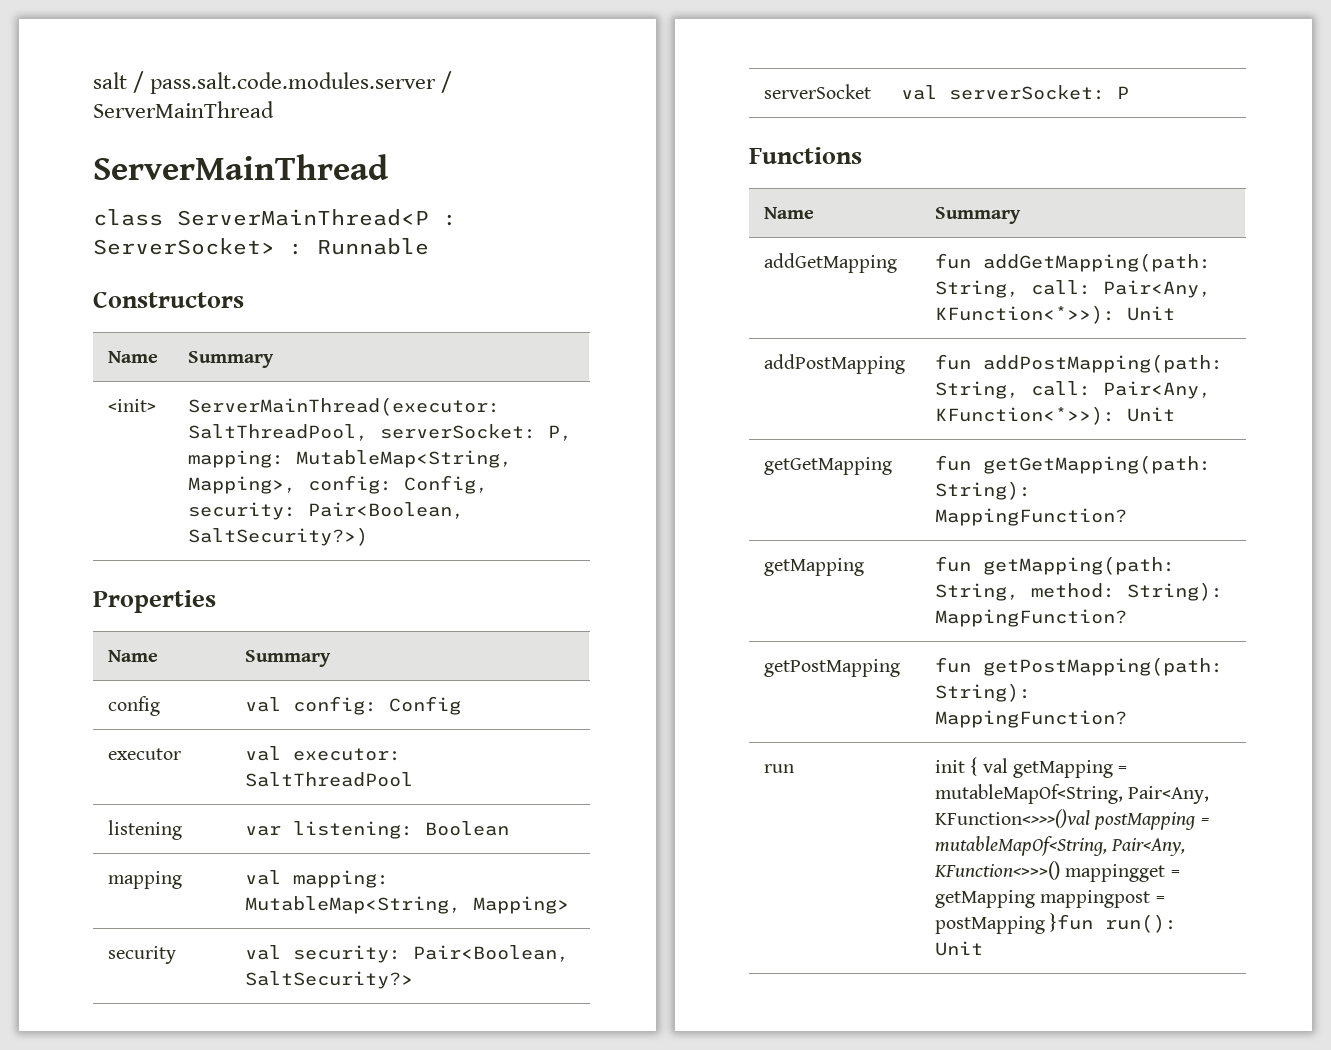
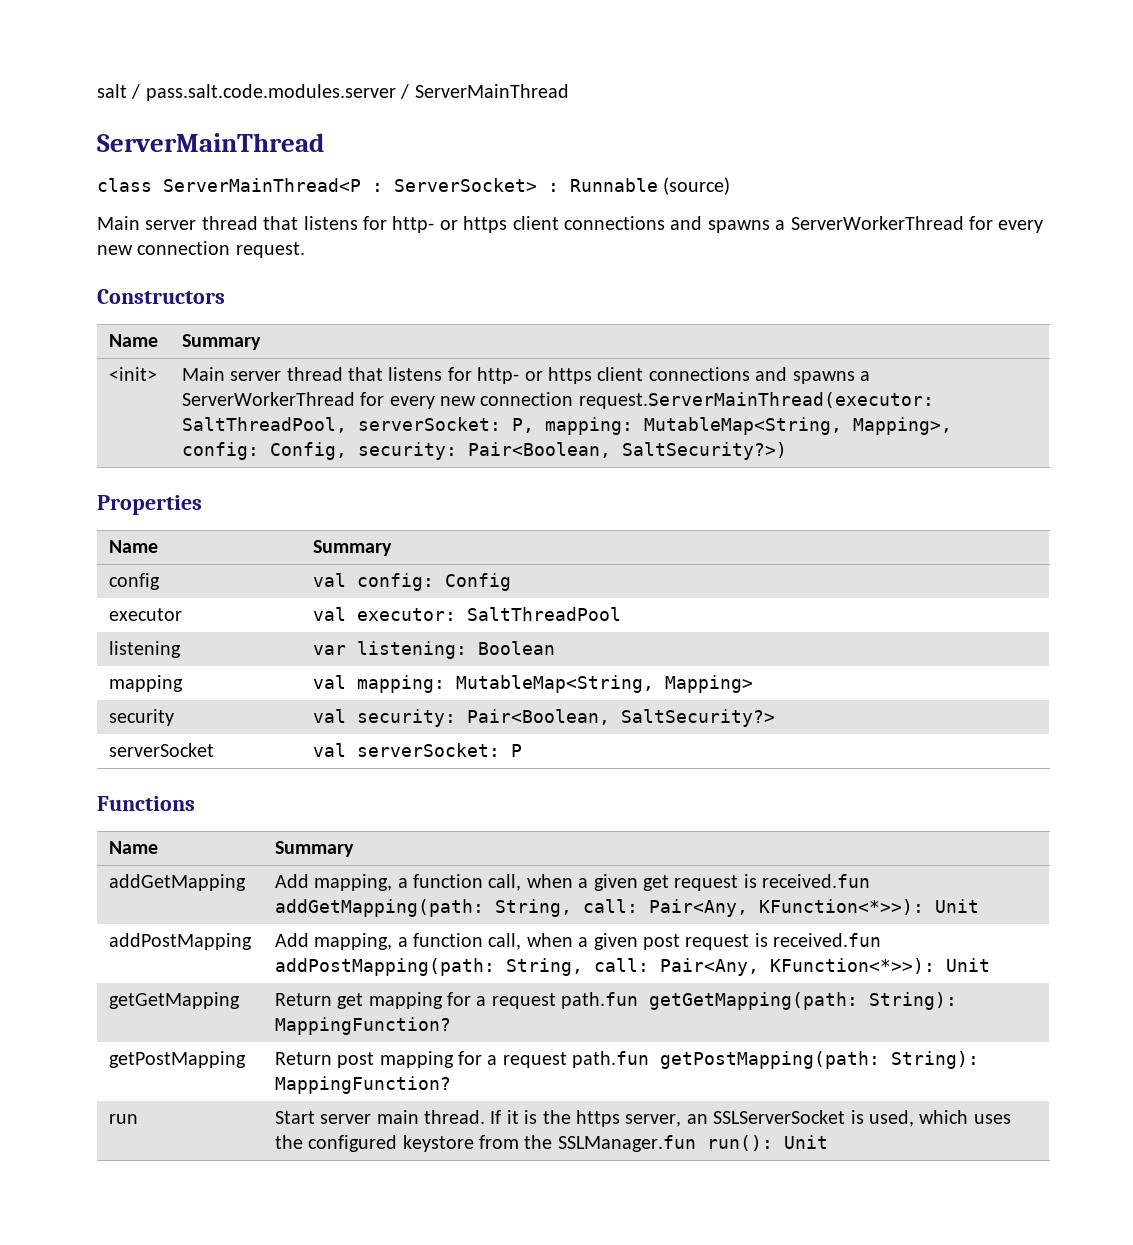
- class ServerMainThread<P : ServerSocket> : Runnable
+ class ServerMainThread<P : ServerSocket> : Runnable (source)
+ Main server thread that listens for http- or https client connections and spawns a ServerWorkerThread for every new connection request.
  Constructors
  Name | Summary
- <init> | ServerMainThread(executor: SaltThreadPool, serverSocket: P, mapping: MutableMap<String, Mapping>, config: Config, security: Pair<Boolean, SaltSecurity?>)
+ <init> | Main server thread that listens for http- or https client connections and spawns a ServerWorkerThread for every new connection request.ServerMainThread(executor: SaltThreadPool, serverSocket: P, mapping: MutableMap<String, Mapping>, config: Config, security: Pair<Boolean, SaltSecurity?>)
- addGetMapping | fun addGetMapping(path: String, call: Pair<Any, KFunction<*>>): Unit
+ addGetMapping | Add mapping, a function call, when a given get request is received.fun addGetMapping(path: String, call: Pair<Any, KFunction<*>>): Unit
- addPostMapping | fun addPostMapping(path: String, call: Pair<Any, KFunction<*>>): Unit
+ addPostMapping | Add mapping, a function call, when a given post request is received.fun addPostMapping(path: String, call: Pair<Any, KFunction<*>>): Unit
- getGetMapping | fun getGetMapping(path: String): MappingFunction?
- getMapping | fun getMapping(path: String, method: String): MappingFunction?
- getPostMapping | fun getPostMapping(path: String): MappingFunction?
- run | init { val getMapping = mutableMapOf<String, Pair<Any, KFunction<>>>()val postMapping = mutableMapOf<String, Pair<Any, KFunction<>>>() mappingget = getMapping mappingpost = postMapping }fun run(): Unit
+ getGetMapping | Return get mapping for a request path.fun getGetMapping(path: String): MappingFunction?
+ getPostMapping | Return post mapping for a request path.fun getPostMapping(path: String): MappingFunction?
+ run | Start server main thread. If it is the https server, an SSLServerSocket is used, which uses the configured keystore from the SSLManager.fun run(): Unit

